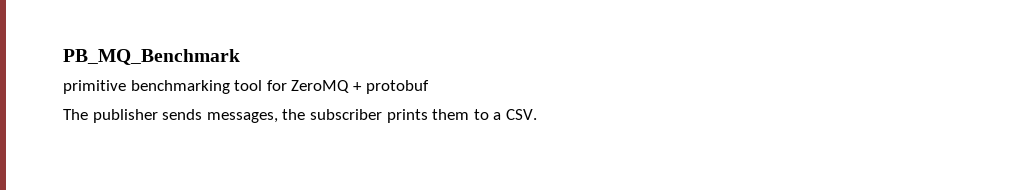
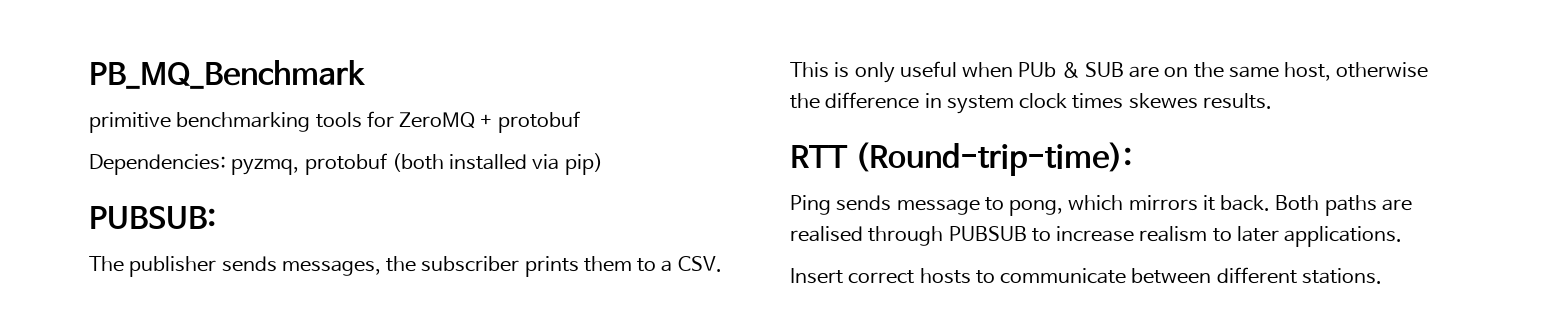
- primitive benchmarking tool for ZeroMQ + protobuf
+ primitive benchmarking tools for ZeroMQ + protobuf
+ Dependencies: pyzmq, protobuf (both installed via pip)
+ PUBSUB:
- The publisher sends messages, the subscriber prints them to a CSV.
+ The publisher sends messages, the subscriber prints them to a CSV. This is only useful when PUb & SUB are on the same host, otherwise the difference in system clock times skewes results.
+ RTT (Round-trip-time):
+ Ping sends message to pong, which mirrors it back. Both paths are realised through PUBSUB to increase realism to later applications.
+ Insert correct hosts to communicate between different stations.

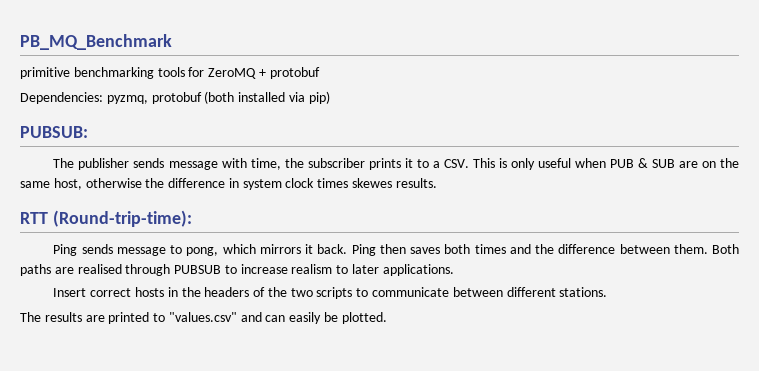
- The publisher sends messages, the subscriber prints them to a CSV. This is only useful when PUb & SUB are on the same host, otherwise the difference in system clock times skewes results.
+ The publisher sends message with time, the subscriber prints it to a CSV. This is only useful when PUB & SUB are on the same host, otherwise the difference in system clock times skewes results.
+ Ping then saves both times and the difference between them.
- Insert correct hosts to communicate between different stations.
+ Insert correct hosts in the headers of the two scripts to communicate between different stations.
+ The results are printed to "values.csv" and can easily be plotted.

